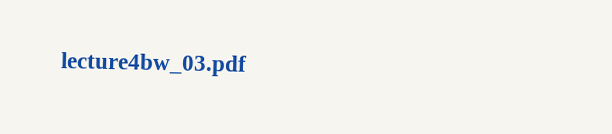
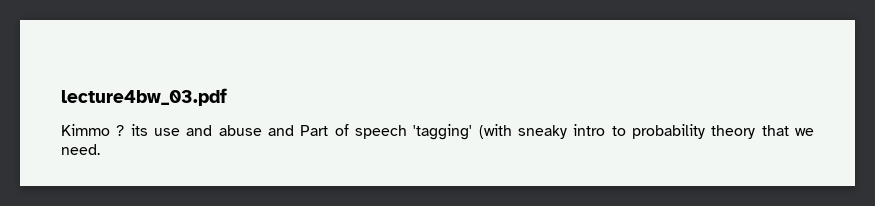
+ Kimmo ? its use and abuse and Part of speech 'tagging' (with sneaky intro to probability theory that we need.

